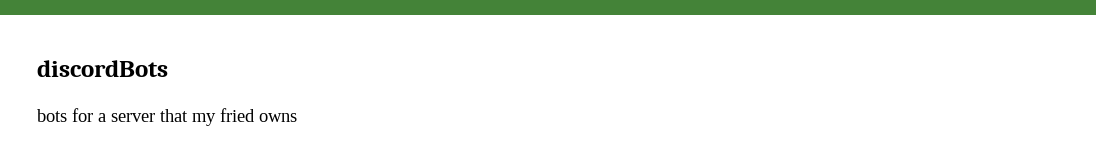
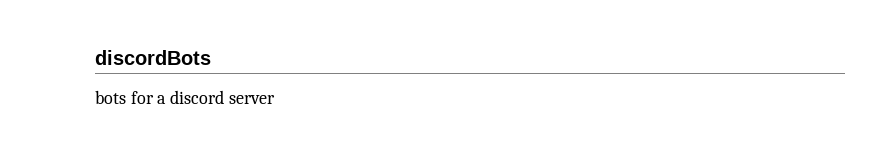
- bots for a server that my fried owns
+ bots for a discord server

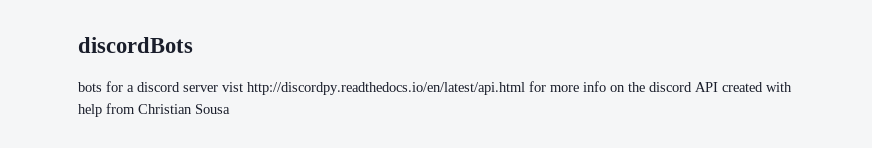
- bots for a discord server
+ bots for a discord server vist http://discordpy.readthedocs.io/en/latest/api.html for more info on the discord API created with help from Christian Sousa

